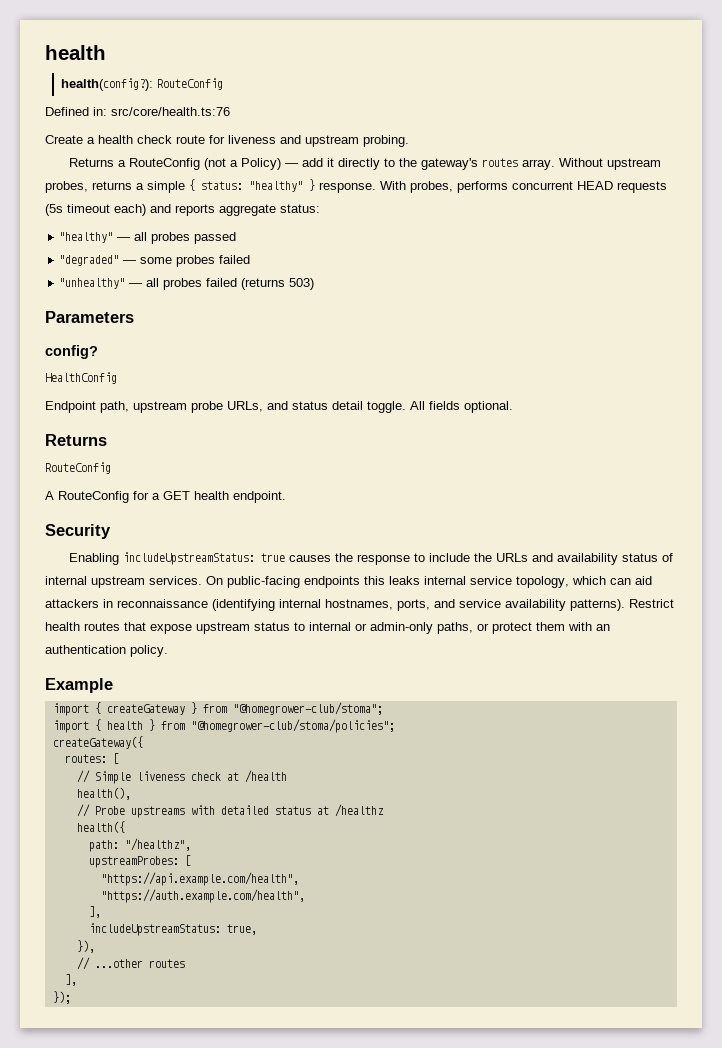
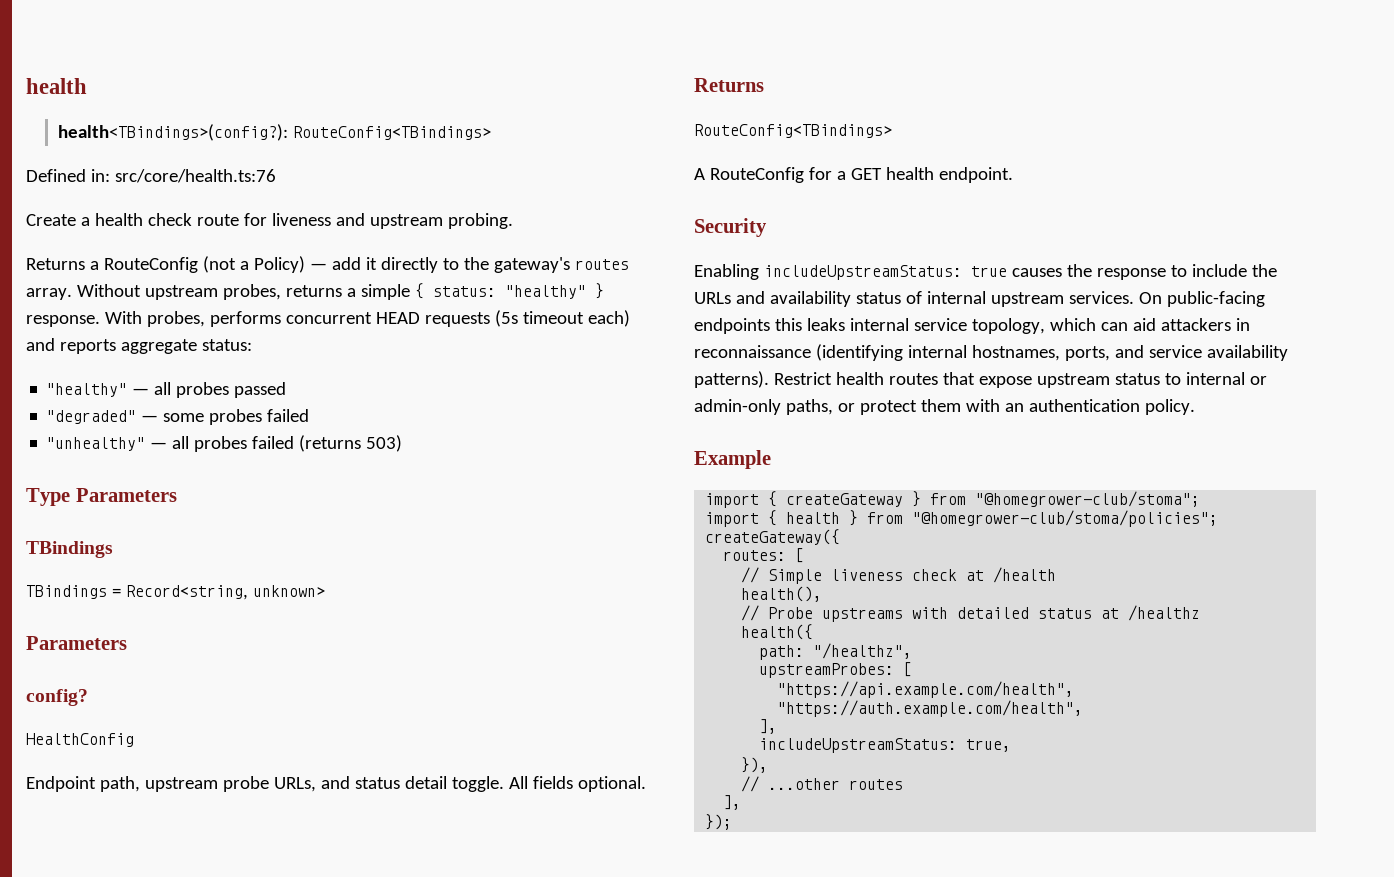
- health(config?): RouteConfig
+ health<TBindings>(config?): RouteConfig<TBindings>
+ Type Parameters
+ TBindings
+ TBindings = Record<string, unknown>
  All fields optional.
  Returns
- RouteConfig
+ RouteConfig<TBindings>

